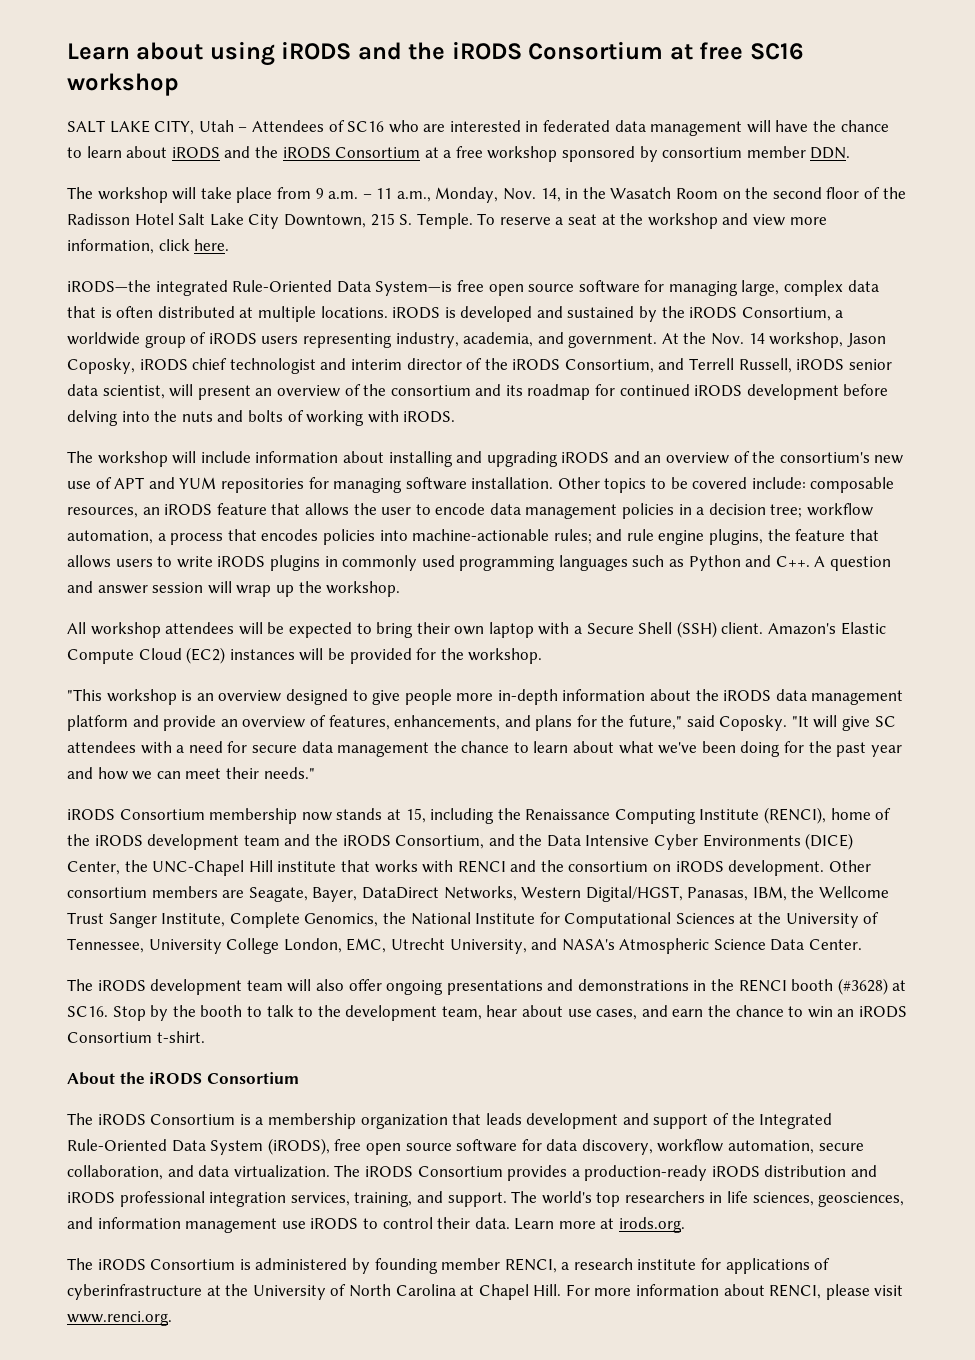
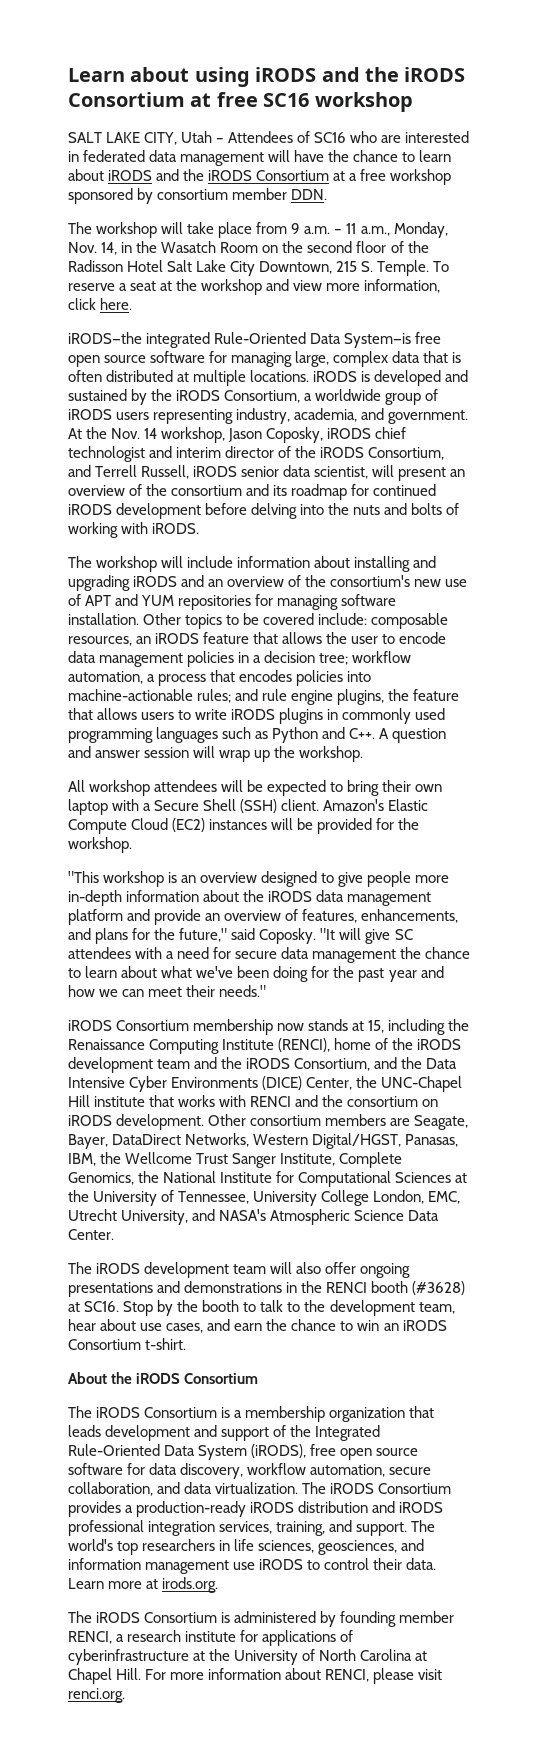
- For more information about RENCI, please visit www.renci.org.
+ For more information about RENCI, please visit renci.org.

